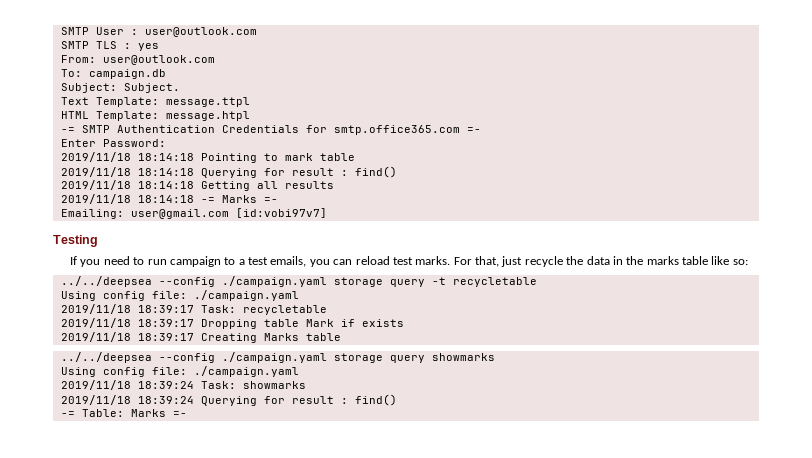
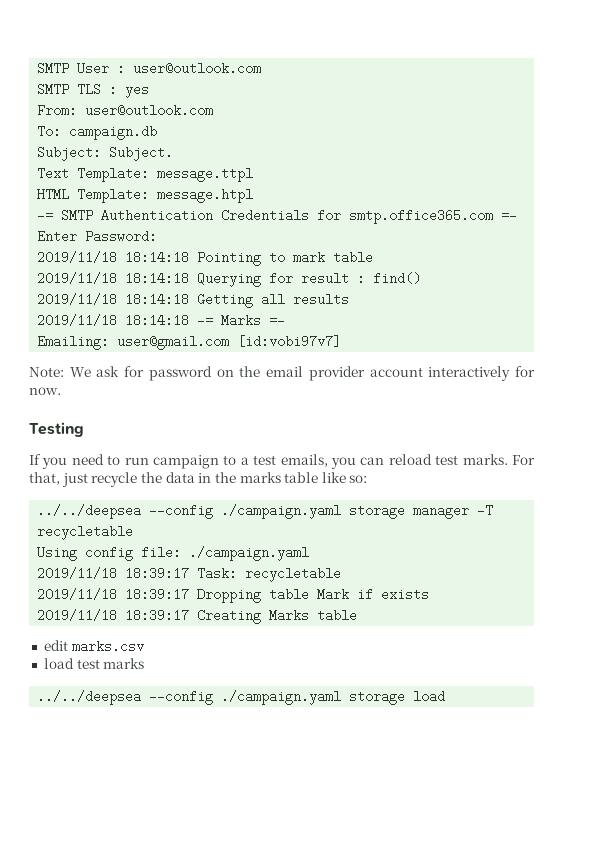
+ Note: We ask for password on the email provider account interactively for now.
- ../../deepsea --config ./campaign.yaml storage query -t recycletable
+ ../../deepsea --config ./campaign.yaml storage manager -T recycletable
- ../../deepsea --config ./campaign.yaml storage query showmarks
- Using config file: ./campaign.yaml
- 2019/11/18 18:39:24 Task: showmarks
- 2019/11/18 18:39:24 Querying for result : find()
- -= Table: Marks =-
+ edit marks.csv
+ load test marks
+ ../../deepsea --config ./campaign.yaml storage load

